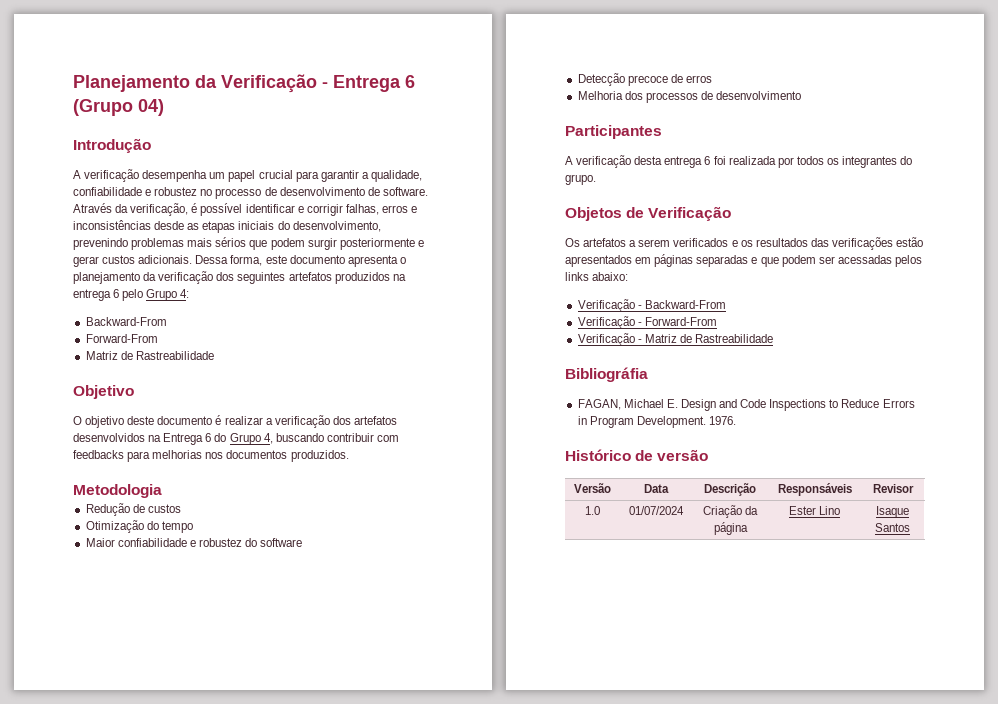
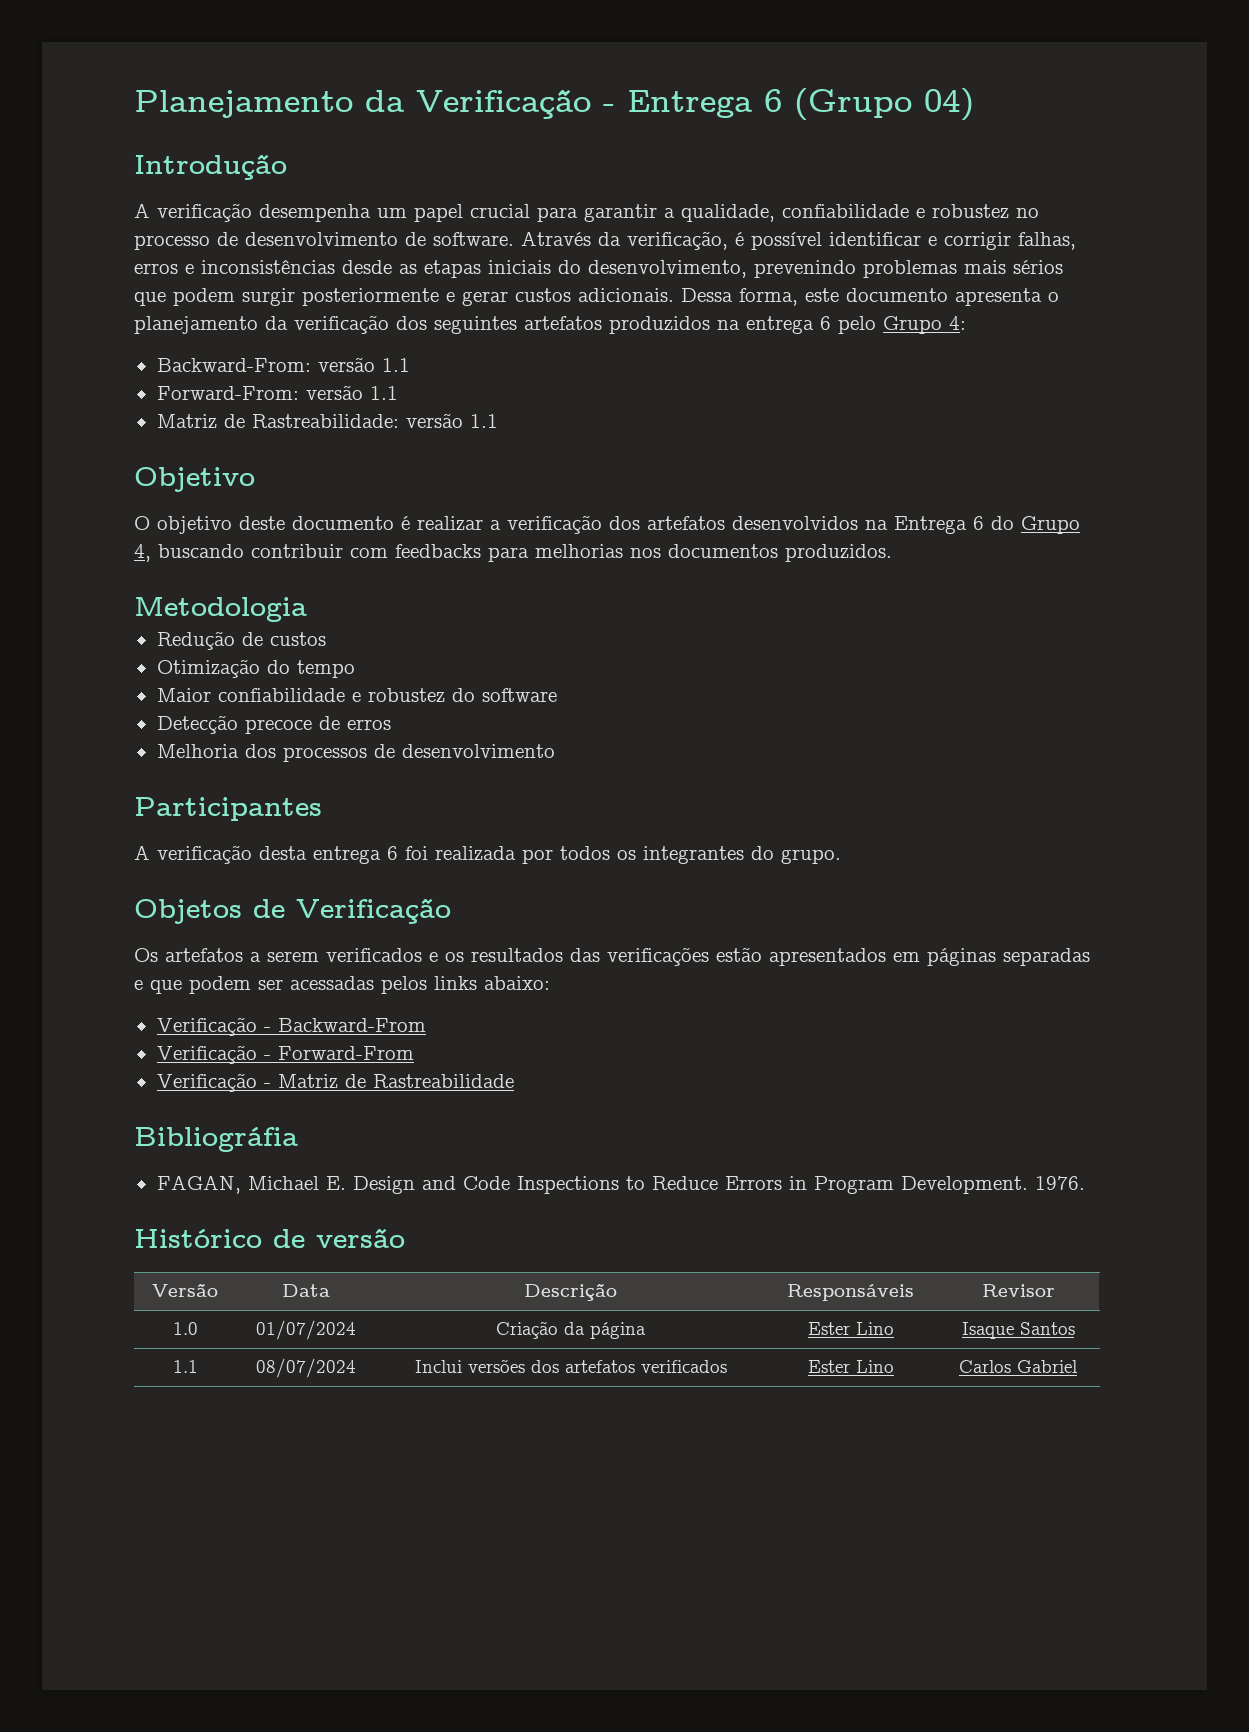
  Dessa forma, este documento apresenta o planejamento da verificação dos seguintes artefatos produzidos na entrega 6 pelo Grupo 4:
- Backward-From
- Forward-From
- Matriz de Rastreabilidade
+ Backward-From: versão 1.1
+ Forward-From: versão 1.1
+ Matriz de Rastreabilidade: versão 1.1
+ 1.1 | 08/07/2024 | Inclui versões dos artefatos verificados | Ester Lino | Carlos Gabriel

